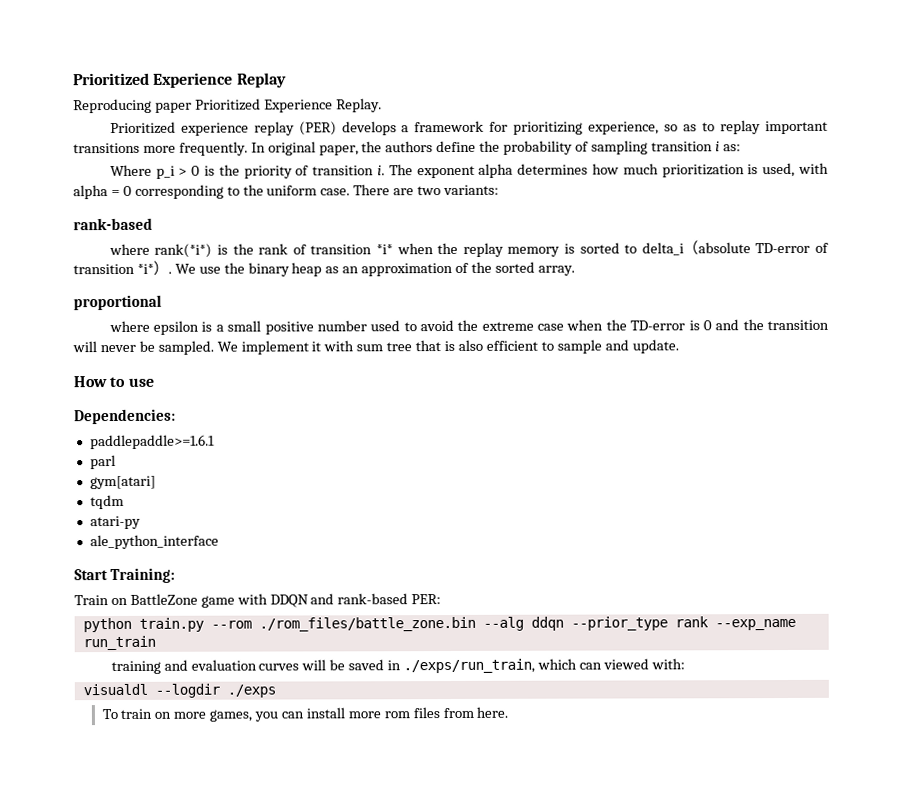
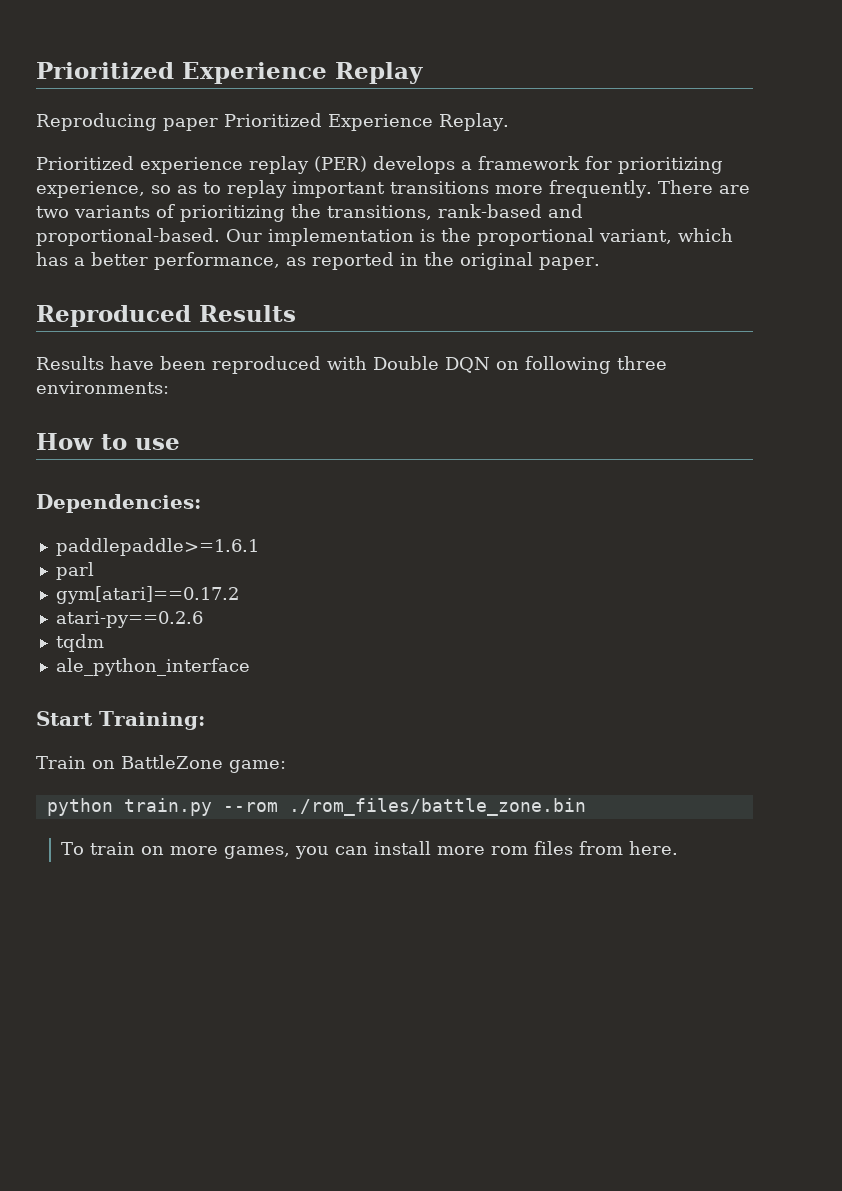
- In original paper, the authors define the probability of sampling transition i as:
- Where p_i > 0 is the priority of transition i. The exponent alpha determines how much prioritization is used, with alpha = 0 corresponding to the uniform case. There are two variants:
- rank-based
- where rank(*i*) is the rank of transition *i* when the replay memory is sorted to delta_i（absolute TD-error of transition *i*）. We use the binary heap as an approximation of the sorted array.
- proportional
- where epsilon is a small positive number used to avoid the extreme case when the TD-error is 0 and the transition will never be sampled. We implement it with sum tree that is also efficient to sample and update.
+ There are two variants of prioritizing the transitions, rank-based and proportional-based. Our implementation is the proportional variant, which has a better performance, as reported in the original paper.
+ Reproduced Results
+ Results have been reproduced with Double DQN on following three environments:
- gym[atari]
+ gym[atari]==0.17.2
+ atari-py==0.2.6
- atari-py
- Train on BattleZone game with DDQN and rank-based PER:
- python train.py --rom ./rom_files/battle_zone.bin --alg ddqn --prior_type rank --exp_name run_train
- training and evaluation curves will be saved in ./exps/run_train, which can viewed with:
- visualdl --logdir ./exps
+ Train on BattleZone game:
+ python train.py --rom ./rom_files/battle_zone.bin

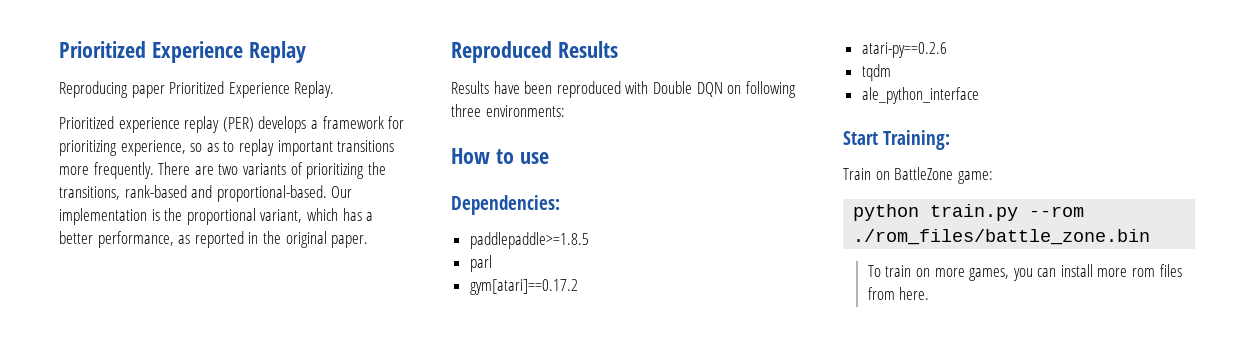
- paddlepaddle>=1.6.1
+ paddlepaddle>=1.8.5

